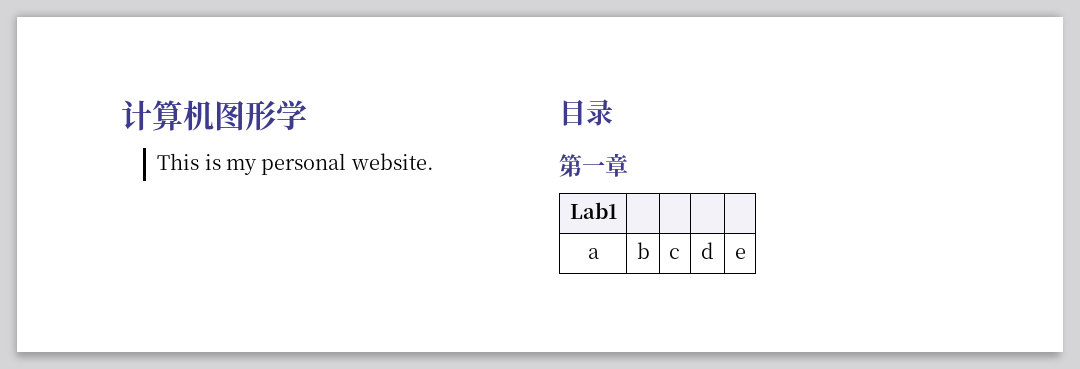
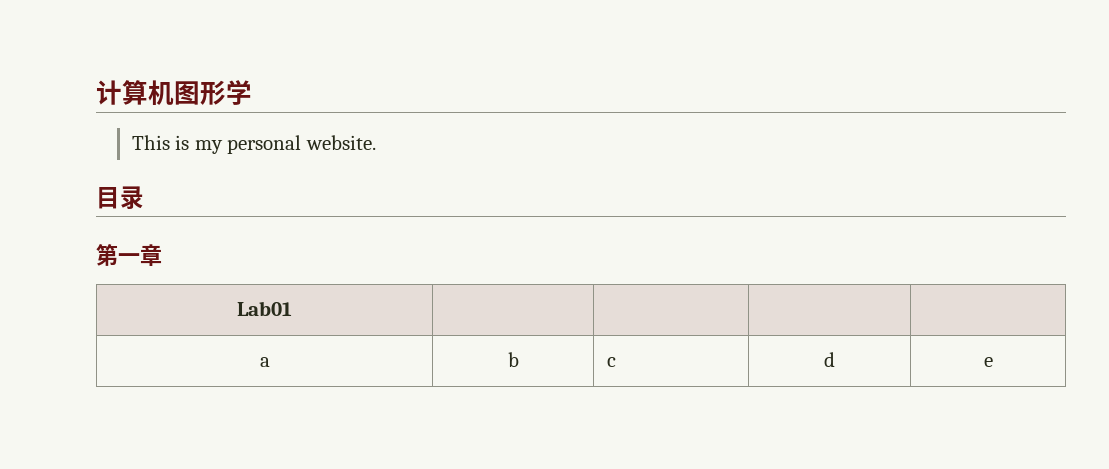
- Lab1 | | | |
+ Lab01 | | | |

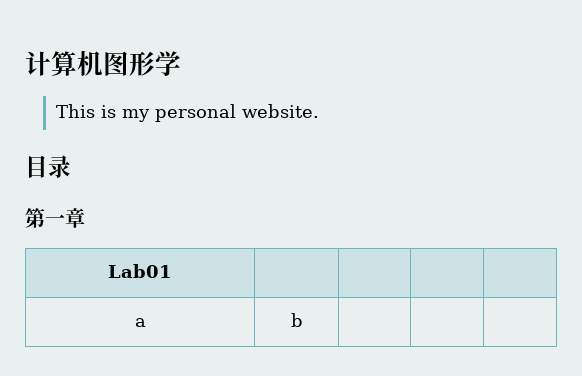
- a | b | c | d | e
+ a | b | | |

